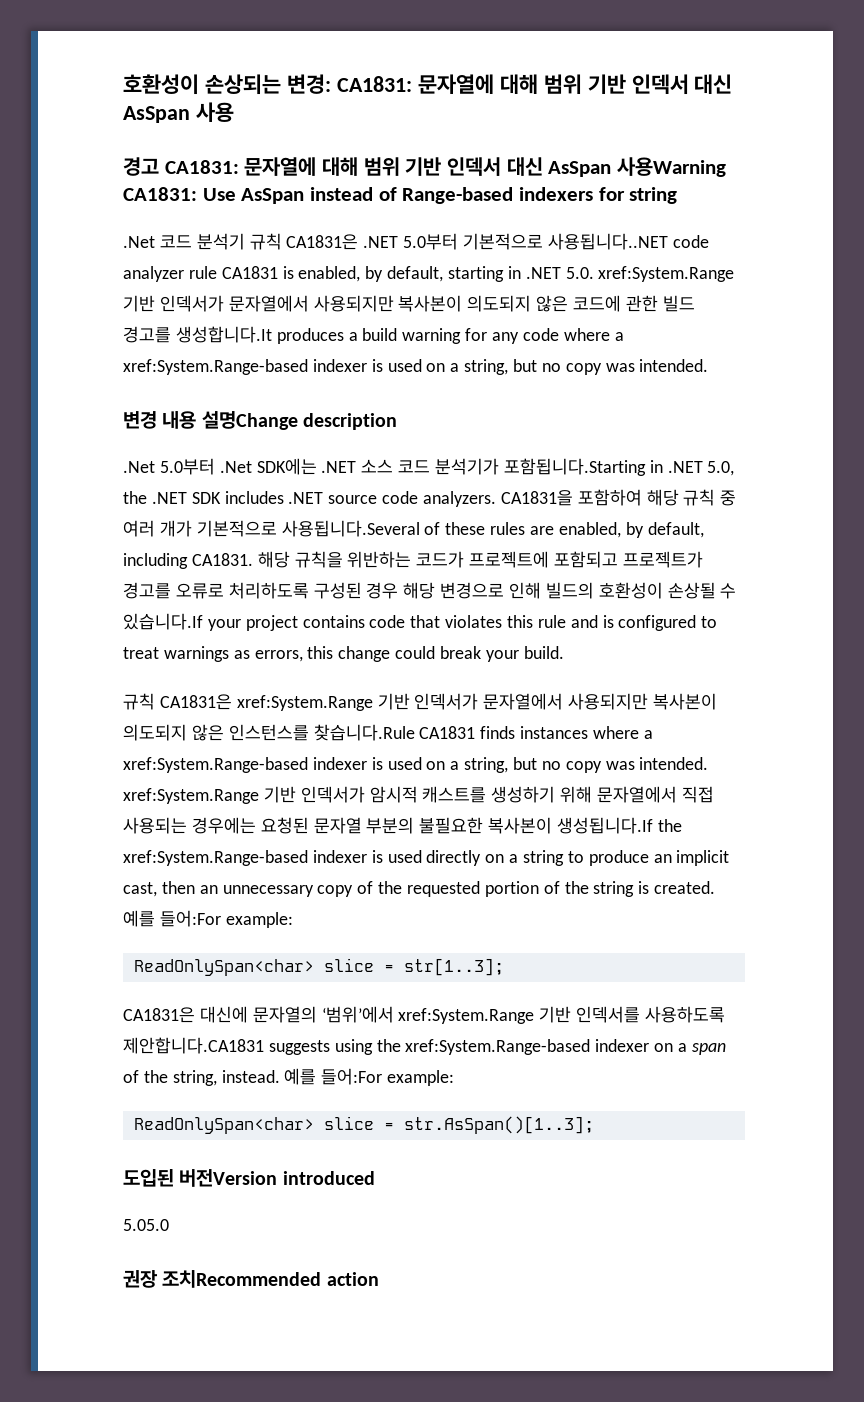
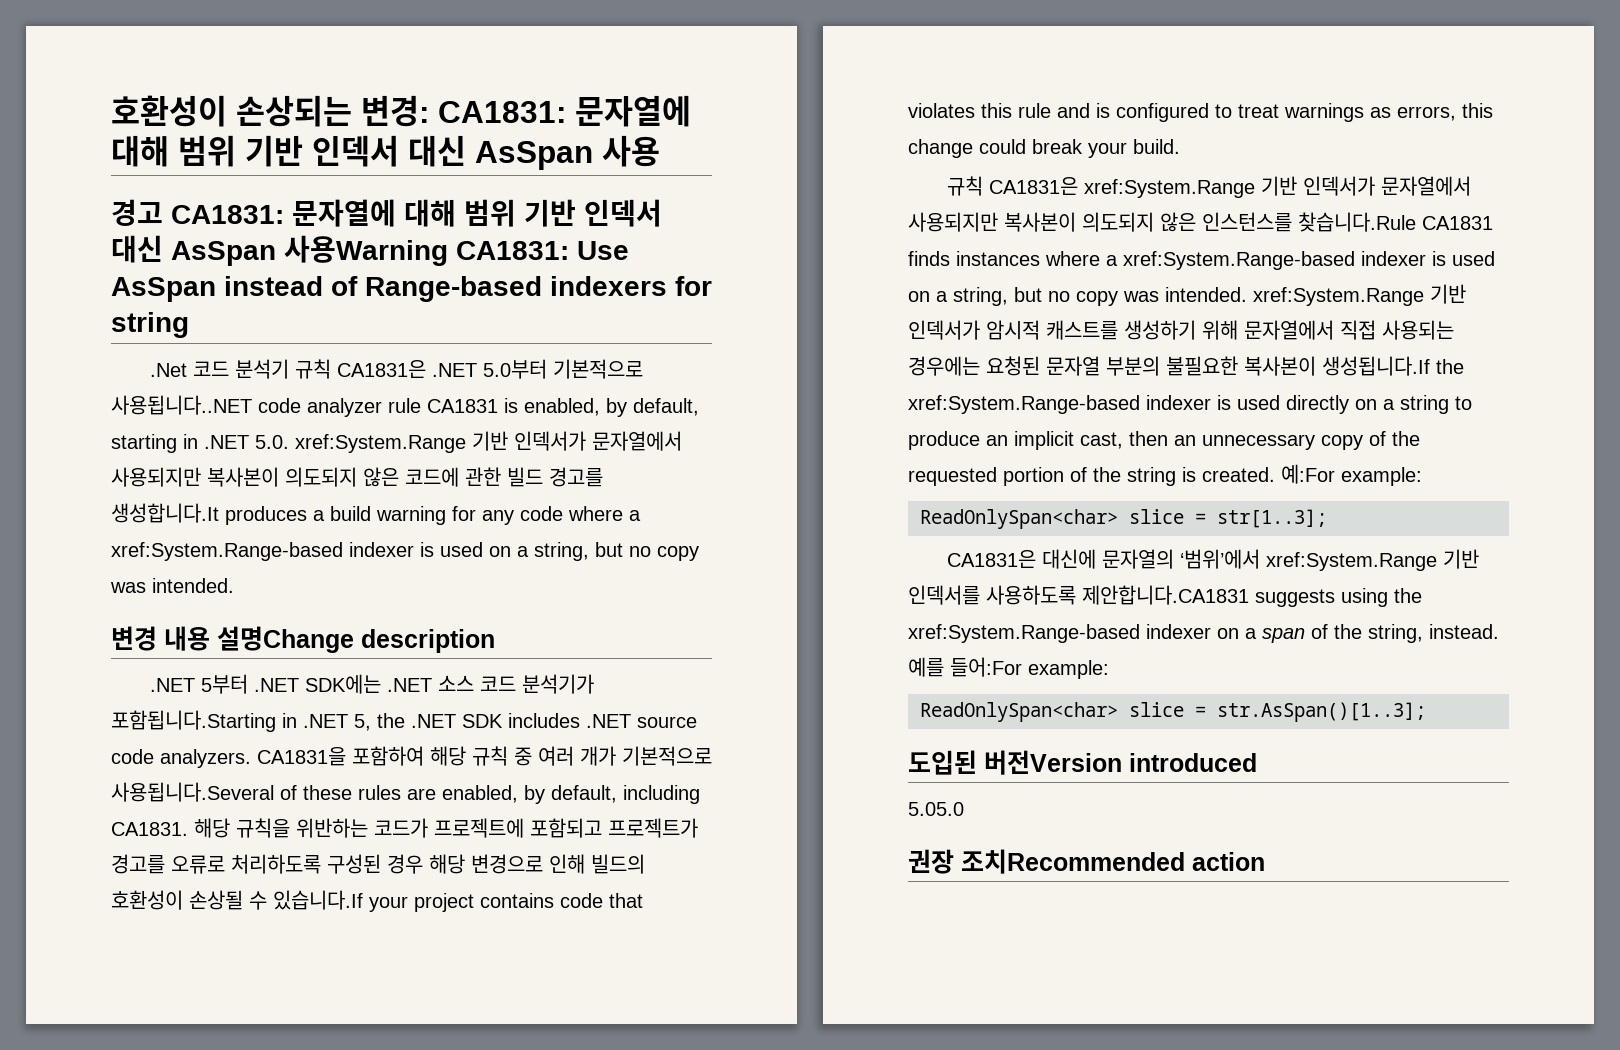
- .Net 5.0부터 .Net SDK에는 .NET 소스 코드 분석기가 포함됩니다.Starting in .NET 5.0, the .NET SDK includes .NET source code analyzers.
+ .NET 5부터 .NET SDK에는 .NET 소스 코드 분석기가 포함됩니다.Starting in .NET 5, the .NET SDK includes .NET source code analyzers.
- 규칙 CA1831은 xref:System.Range 기반 인덱서가 문자열에서 사용되지만 복사본이 의도되지 않은 인스턴스를 찾습니다.Rule CA1831 finds instances where a xref:System.Range-based indexer is used on a string, but no copy was intended. xref:System.Range 기반 인덱서가 암시적 캐스트를 생성하기 위해 문자열에서 직접 사용되는 경우에는 요청된 문자열 부분의 불필요한 복사본이 생성됩니다.If the xref:System.Range-based indexer is used directly on a string to produce an implicit cast, then an unnecessary copy of the requested portion of the string is created. 예를 들어:For example:
+ 규칙 CA1831은 xref:System.Range 기반 인덱서가 문자열에서 사용되지만 복사본이 의도되지 않은 인스턴스를 찾습니다.Rule CA1831 finds instances where a xref:System.Range-based indexer is used on a string, but no copy was intended. xref:System.Range 기반 인덱서가 암시적 캐스트를 생성하기 위해 문자열에서 직접 사용되는 경우에는 요청된 문자열 부분의 불필요한 복사본이 생성됩니다.If the xref:System.Range-based indexer is used directly on a string to produce an implicit cast, then an unnecessary copy of the requested portion of the string is created. 예:For example:

